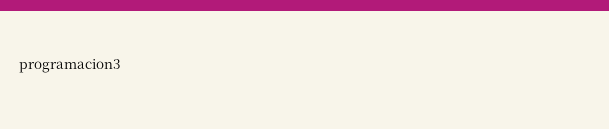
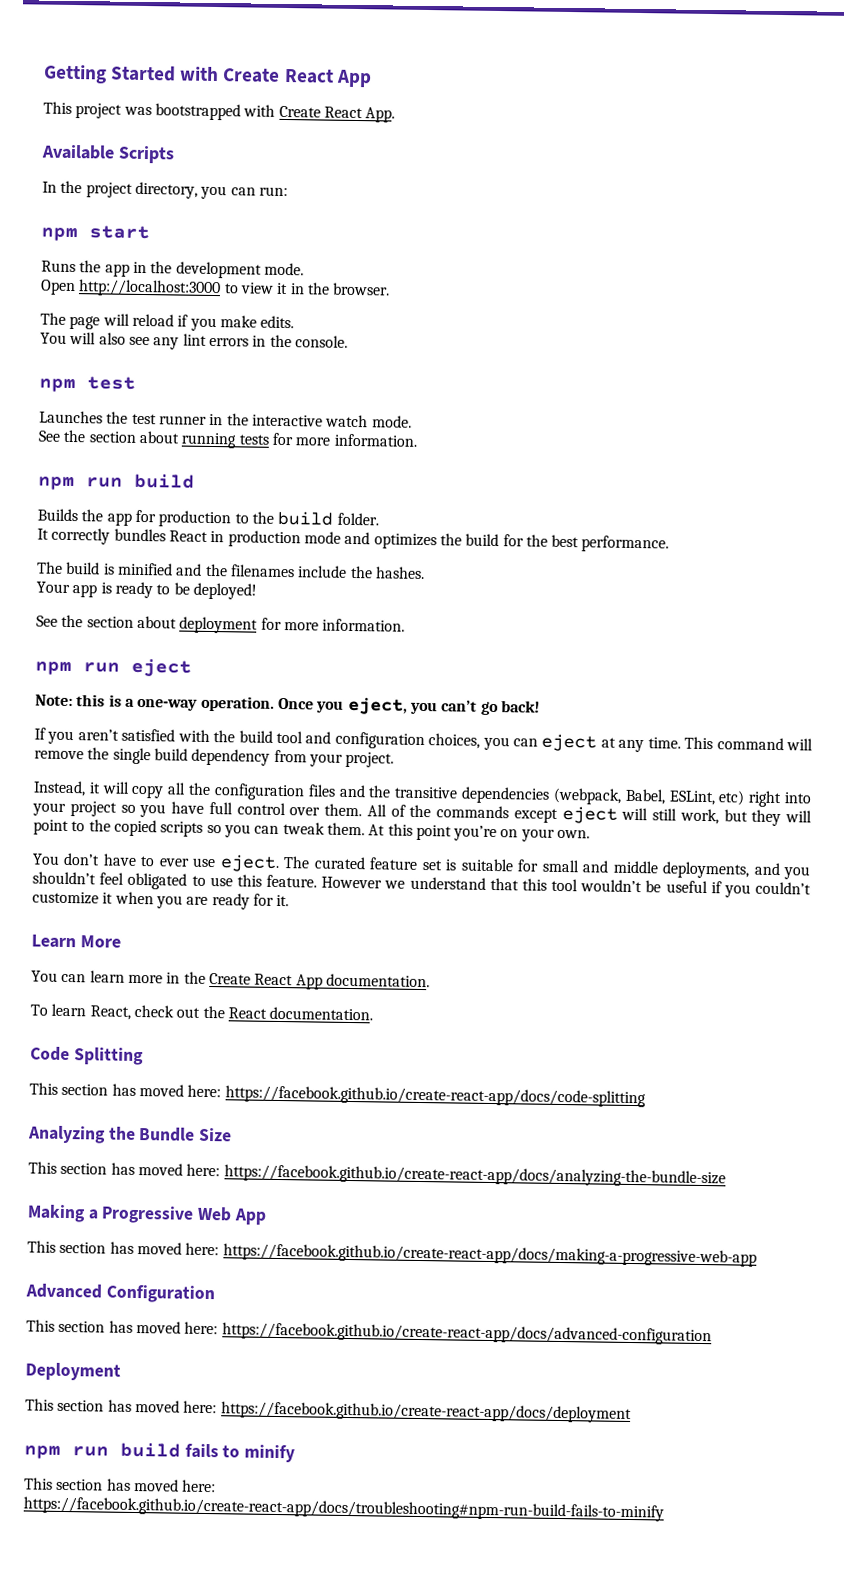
- programacion3
+ Getting Started with Create React App
+ This project was bootstrapped with Create React App.
+ Available Scripts
+ In the project directory, you can run:
+ npm start
+ Runs the app in the development mode.
+ Open http://localhost:3000 to view it in the browser.
+ The page will reload if you make edits.
+ You will also see any lint errors in the console.
+ npm test
+ Launches the test runner in the interactive watch mode.
+ See the section about running tests for more information.
+ npm run build
+ Builds the app for production to the build folder.
+ It correctly bundles React in production mode and optimizes the build for the best performance.
+ The build is minified and the filenames include the hashes.
+ Your app is ready to be deployed!
+ See the section about deployment for more information.
+ npm run eject
+ Note: this is a one-way operation. Once you eject, you can’t go back!
+ If you aren’t satisfied with the build tool and configuration choices, you can eject at any time. This command will remove the single build dependency from your project.
+ Instead, it will copy all the configuration files and the transitive dependencies (webpack, Babel, ESLint, etc) right into your project so you have full control over them. All of the commands except eject will still work, but they will point to the copied scripts so you can tweak them. At this point you’re on your own.
+ You don’t have to ever use eject. The curated feature set is suitable for small and middle deployments, and you shouldn’t feel obligated to use this feature. However we understand that this tool wouldn’t be useful if you couldn’t customize it when you are ready for it.
+ Learn More
+ You can learn more in the Create React App documentation.
+ To learn React, check out the React documentation.
+ Code Splitting
+ This section has moved here: https://facebook.github.io/create-react-app/docs/code-splitting
+ Analyzing the Bundle Size
+ This section has moved here: https://facebook.github.io/create-react-app/docs/analyzing-the-bundle-size
+ Making a Progressive Web App
+ This section has moved here: https://facebook.github.io/create-react-app/docs/making-a-progressive-web-app
+ Advanced Configuration
+ This section has moved here: https://facebook.github.io/create-react-app/docs/advanced-configuration
+ Deployment
+ This section has moved here: https://facebook.github.io/create-react-app/docs/deployment
+ npm run build fails to minify
+ This section has moved here: https://facebook.github.io/create-react-app/docs/troubleshooting#npm-run-build-fails-to-minify

